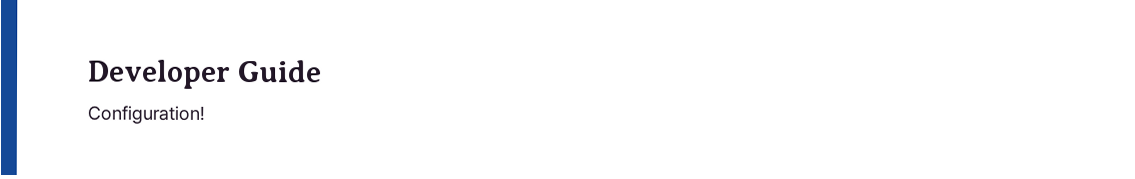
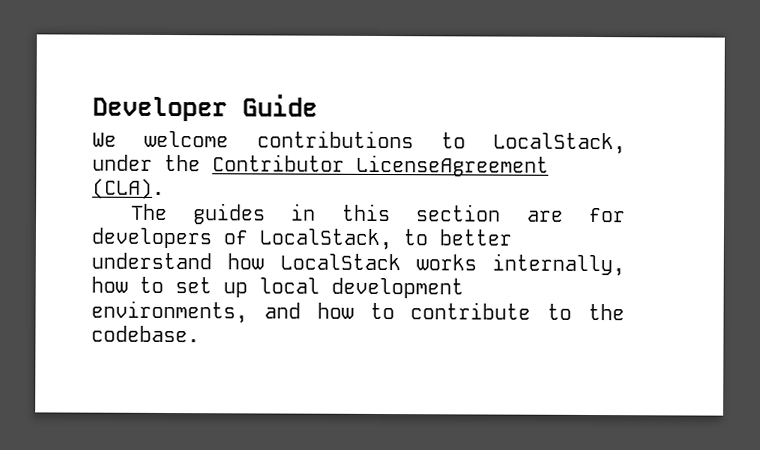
- Configuration!
+ We welcome contributions to LocalStack, under the Contributor LicenseAgreement (CLA).
+ The guides in this section are for developers of LocalStack, to better understand how LocalStack works internally, how to set up local development environments, and how to contribute to the codebase.

